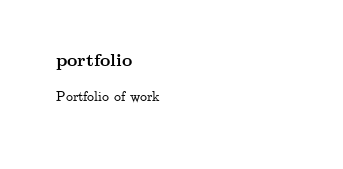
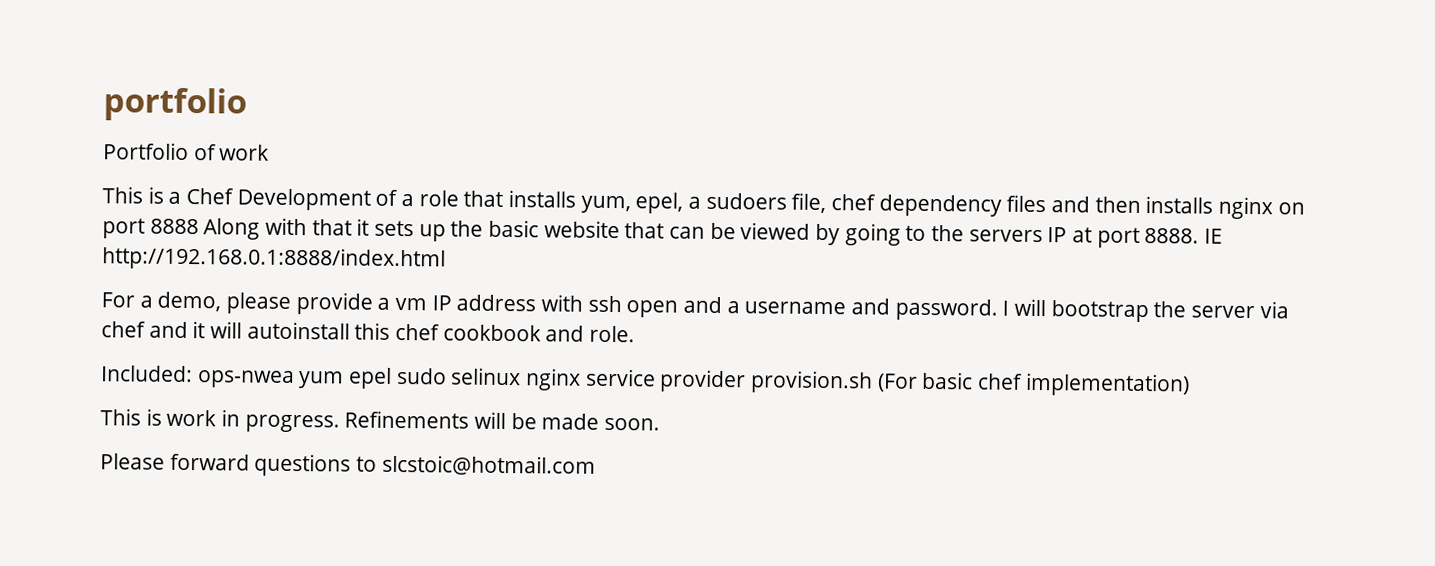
+ This is a Chef Development of a role that installs yum, epel, a sudoers file, chef dependency files and then installs nginx on port 8888 Along with that it sets up the basic website that can be viewed by going to the servers IP at port 8888. IE http://192.168.0.1:8888/index.html
+ For a demo, please provide a vm IP address with ssh open and a username and password. I will bootstrap the server via chef and it will autoinstall this chef cookbook and role.
+ Included: ops-nwea yum epel sudo selinux nginx service provider provision.sh (For basic chef implementation)
+ This is work in progress. Refinements will be made soon.
+ Please forward questions to slcstoic@hotmail.com

